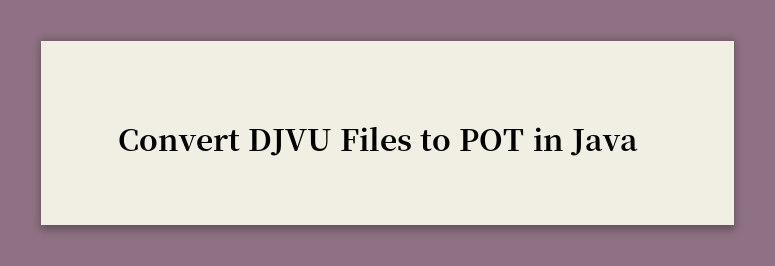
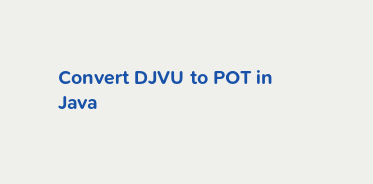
- Convert DJVU Files to POT in Java
+ Convert DJVU to POT in Java

